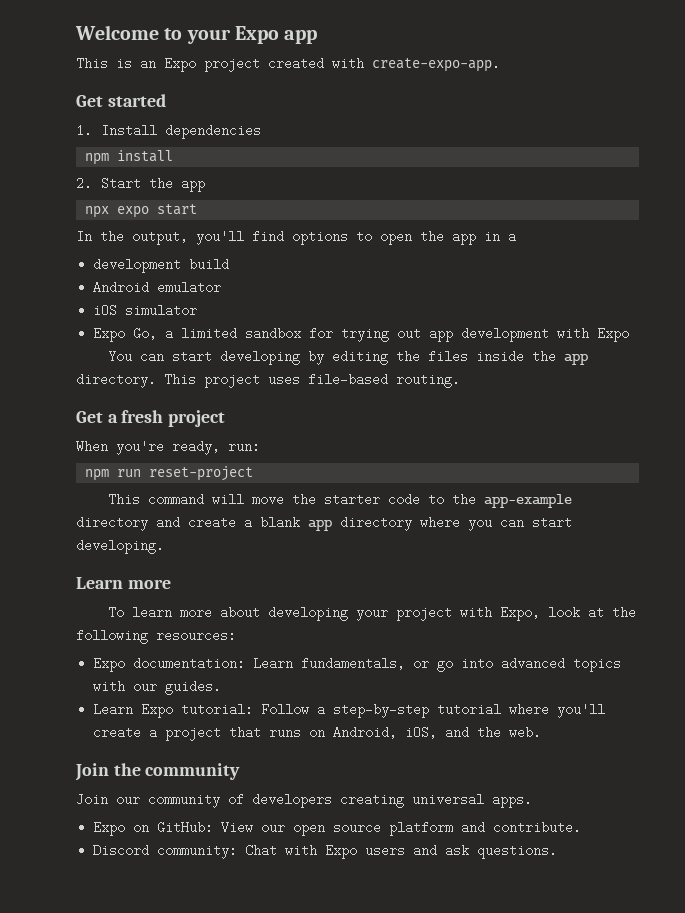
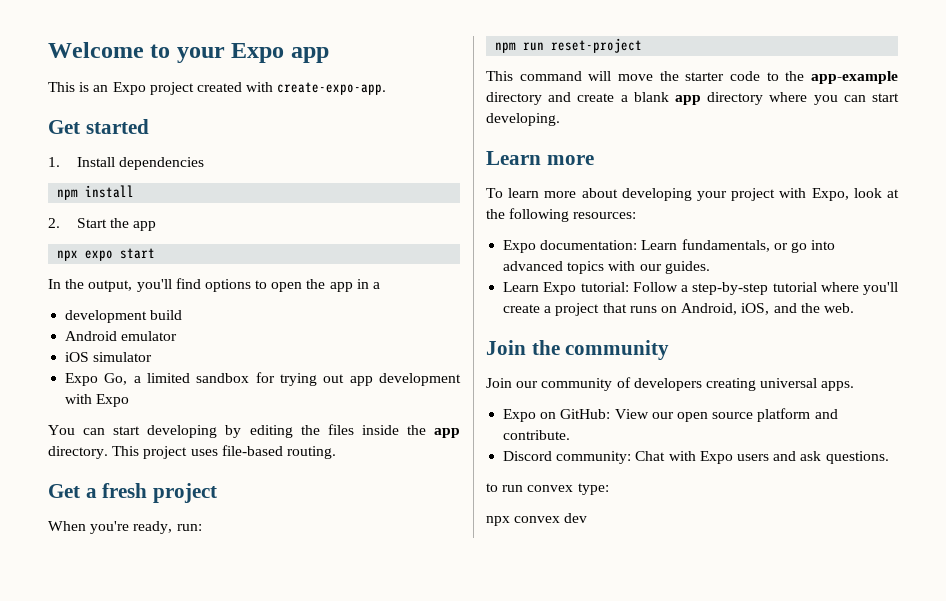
+ to run convex type:
+ npx convex dev

